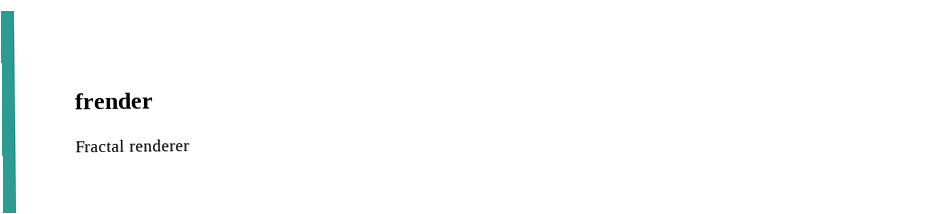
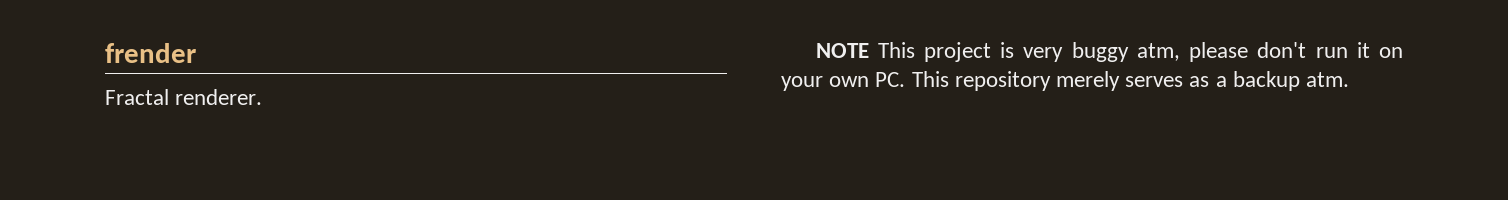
- Fractal renderer
+ Fractal renderer.
+ NOTE This project is very buggy atm, please don't run it on your own PC. This repository merely serves as a backup atm.

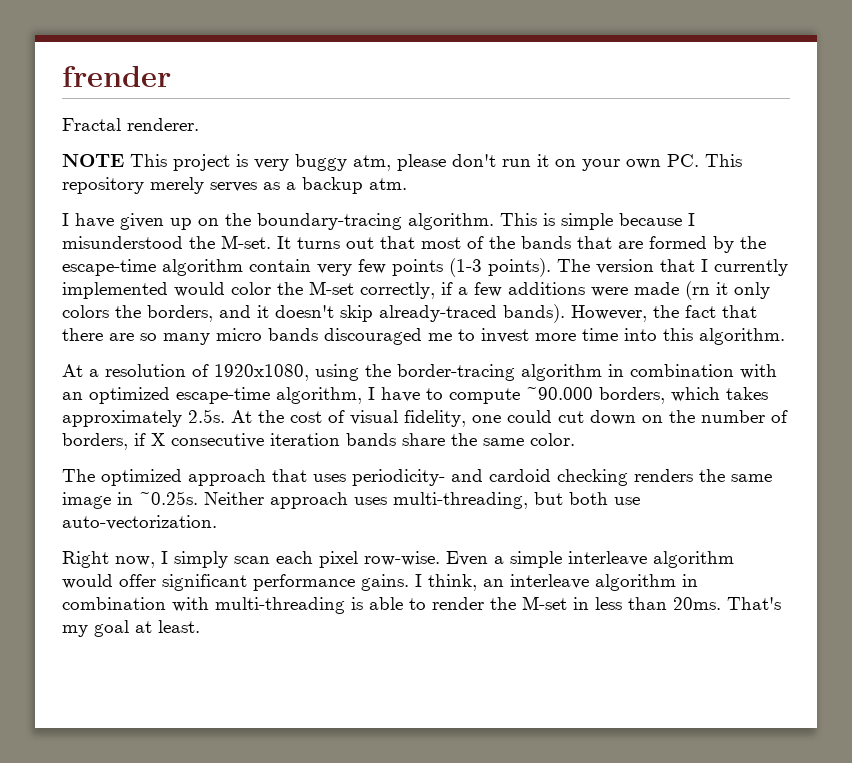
+ I have given up on the boundary-tracing algorithm. This is simple because I misunderstood the M-set. It turns out that most of the bands that are formed by the escape-time algorithm contain very few points (1-3 points). The version that I currently implemented would color the M-set correctly, if a few additions were made (rn it only colors the borders, and it doesn't skip already-traced bands). However, the fact that there are so many micro bands discouraged me to invest more time into this algorithm.
+ At a resolution of 1920x1080, using the border-tracing algorithm in combination with an optimized escape-time algorithm, I have to compute ~90.000 borders, which takes approximately 2.5s. At the cost of visual fidelity, one could cut down on the number of borders, if X consecutive iteration bands share the same color.
+ The optimized approach that uses periodicity- and cardoid checking renders the same image in ~0.25s. Neither approach uses multi-threading, but both use auto-vectorization.
+ Right now, I simply scan each pixel row-wise. Even a simple interleave algorithm would offer significant performance gains. I think, an interleave algorithm in combination with multi-threading is able to render the M-set in less than 20ms. That's my goal at least.

